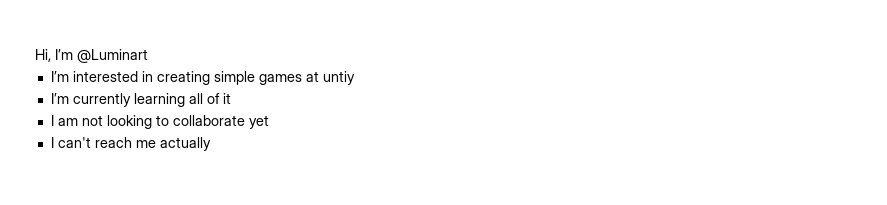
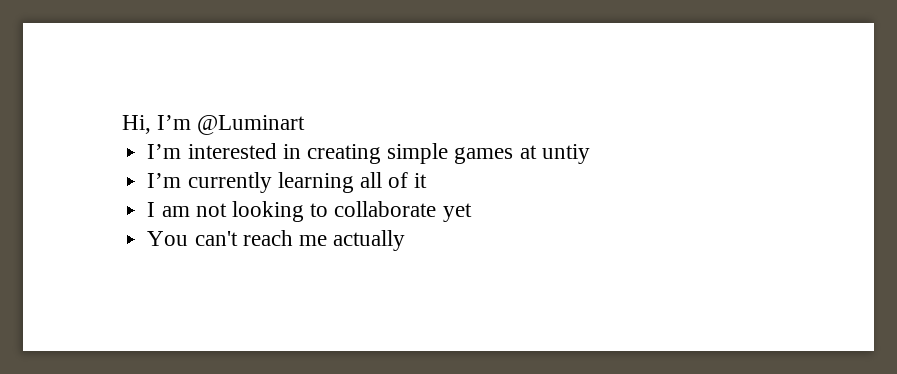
- I can't reach me actually
+ You can't reach me actually

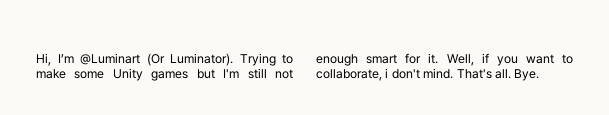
- Hi, I’m @Luminart
- I’m interested in creating simple games at untiy
- I’m currently learning all of it
- I am not looking to collaborate yet
- You can't reach me actually
+ Hi, I’m @Luminart (Or Luminator). Trying to make some Unity games but I'm still not enough smart for it. Well, if you want to collaborate, i don't mind. That's all. Bye.

